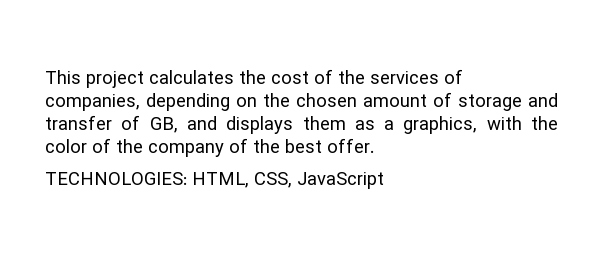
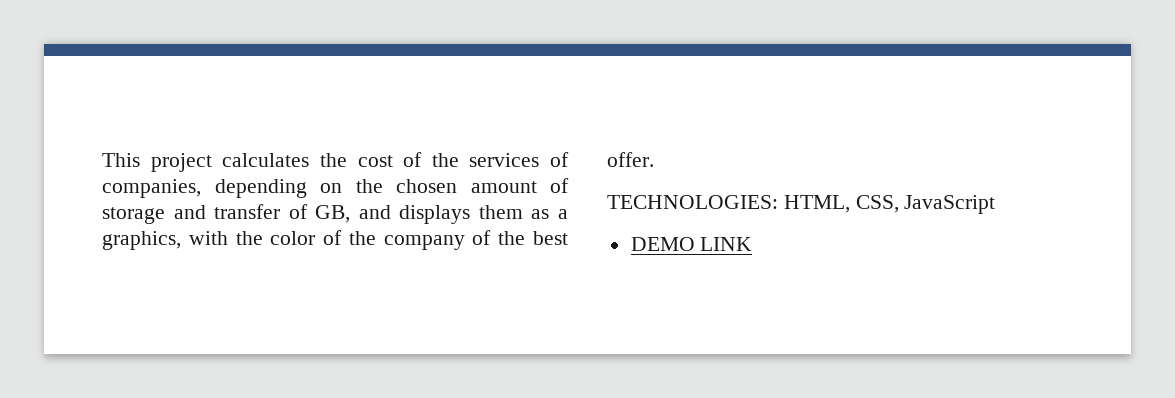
+ DEMO LINK

